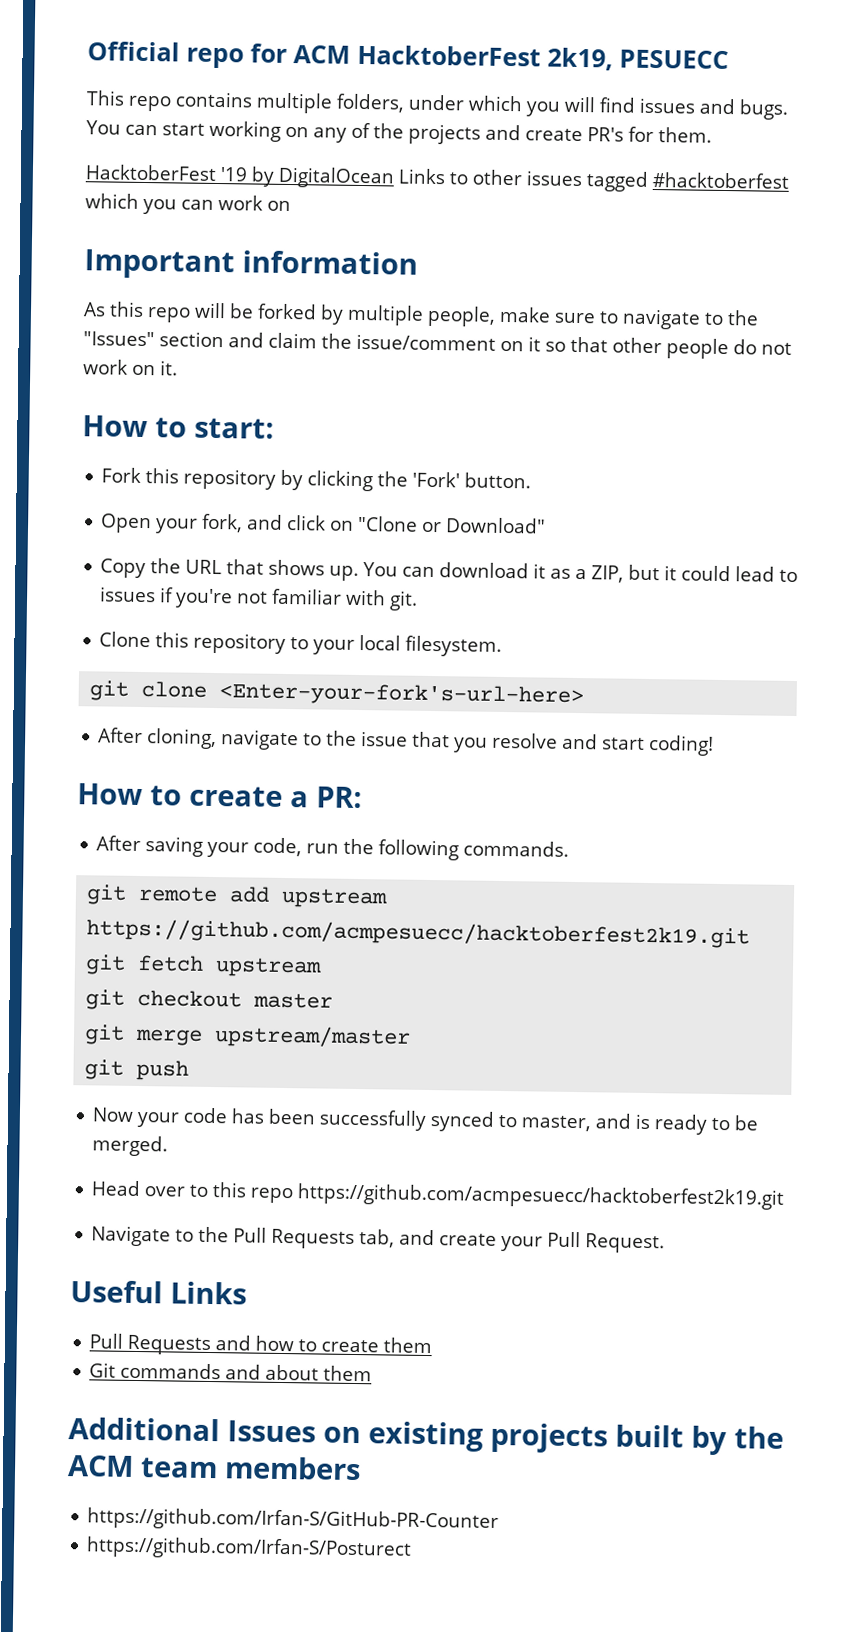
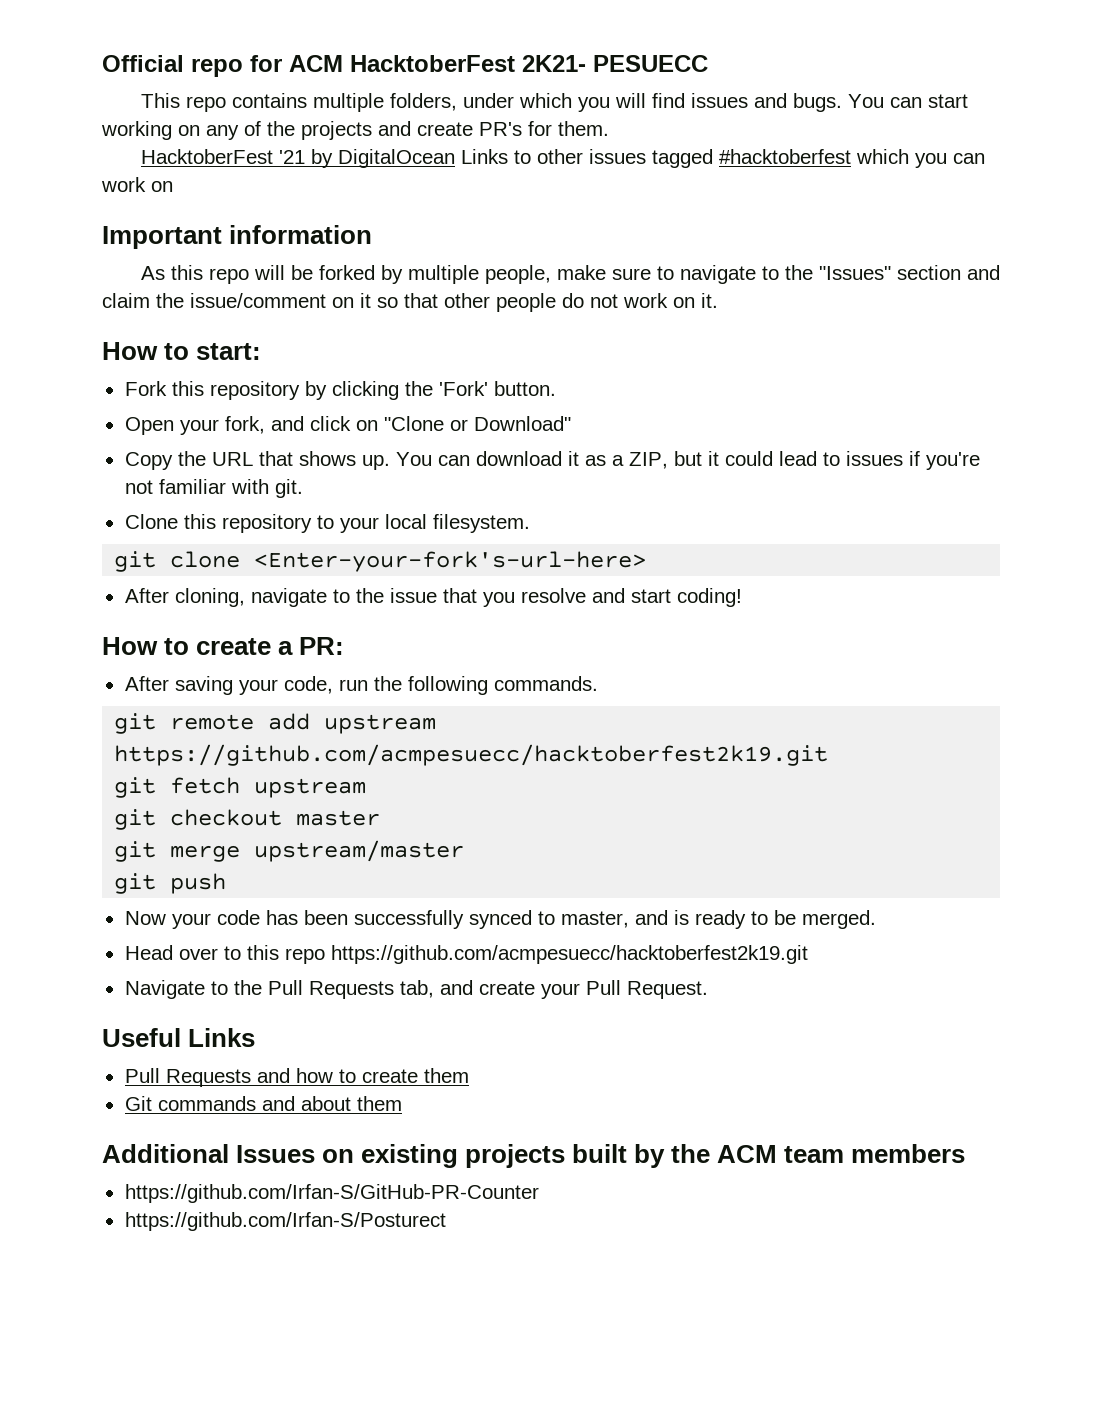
- Official repo for ACM HacktoberFest 2k19, PESUECC
+ Official repo for ACM HacktoberFest 2K21- PESUECC
- HacktoberFest '19 by DigitalOcean Links to other issues tagged #hacktoberfest which you can work on
+ HacktoberFest '21 by DigitalOcean Links to other issues tagged #hacktoberfest which you can work on

